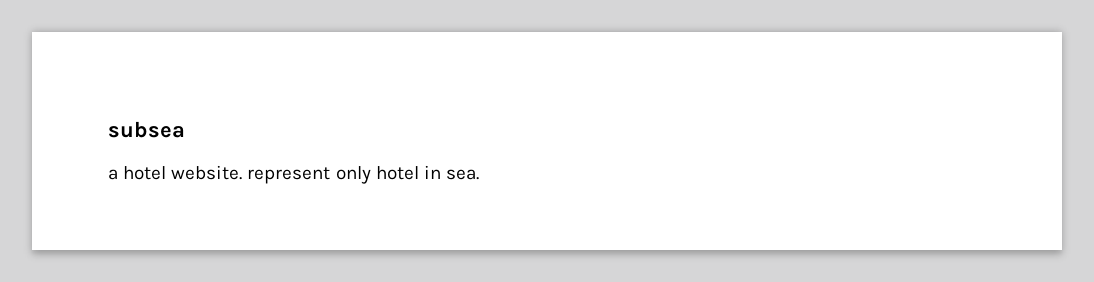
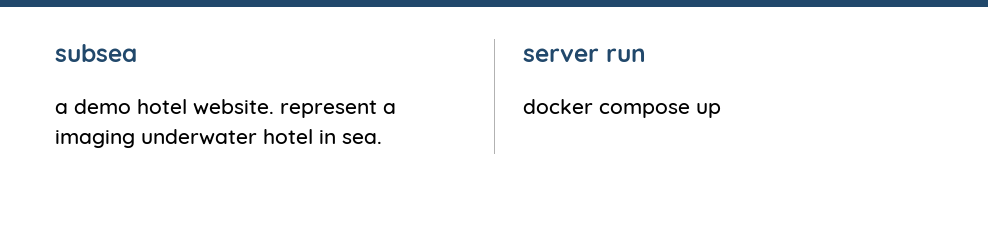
- a hotel website. represent only hotel in sea.
+ a demo hotel website. represent a imaging underwater hotel in sea.
+ server run
+ docker compose up

